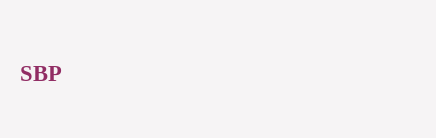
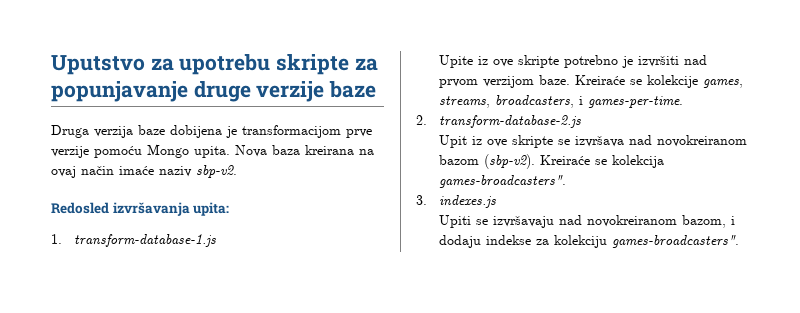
- SBP
+ Uputstvo za upotrebu skripte za popunjavanje druge verzije baze
+ Druga verzija baze dobijena je transformacijom prve verzije pomoću Mongo upita. Nova baza kreirana na ovaj način imaće naziv sbp-v2.
+ Redosled izvršavanja upita:
+ 1. transform-database-1.js
+ Upite iz ove skripte potrebno je izvršiti nad prvom verzijom baze. Kreiraće se kolekcije games, streams, broadcasters, i games-per-time.
+ 2. transform-database-2.js
+ Upit iz ove skripte se izvršava nad novokreiranom bazom (sbp-v2). Kreiraće se kolekcija games-broadcasters".
+ 3. indexes.js
+ Upiti se izvršavaju nad novokreiranom bazom, i dodaju indekse za kolekciju games-broadcasters".

